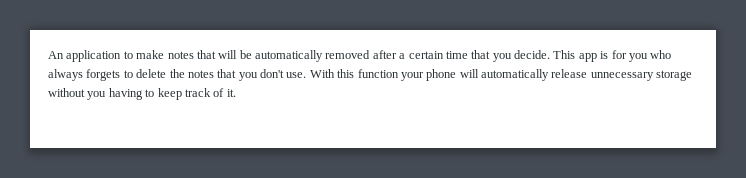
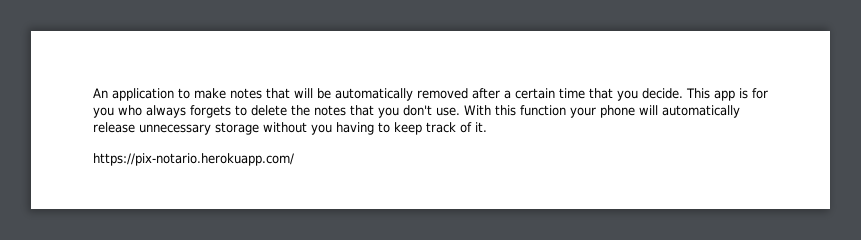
+ https://pix-notario.herokuapp.com/

